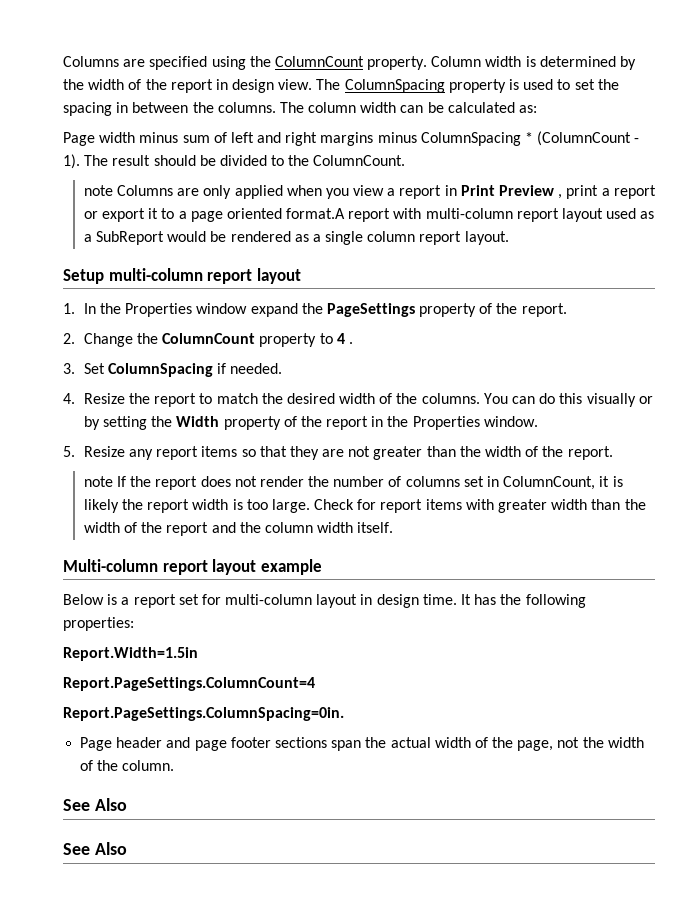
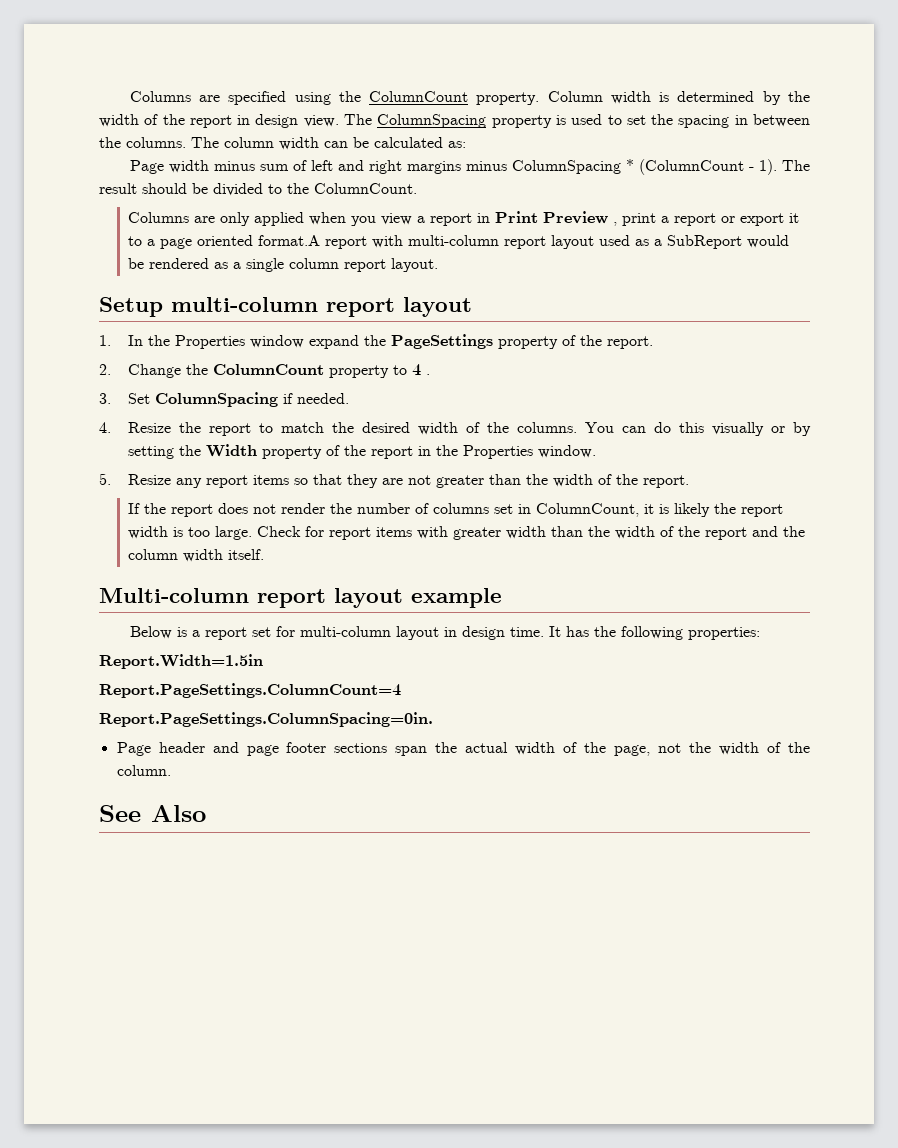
- note Columns are only applied when you view a report in Print Preview , print a report or export it to a page oriented format.A report with multi-column report layout used as a SubReport would be rendered as a single column report layout.
+ Columns are only applied when you view a report in Print Preview , print a report or export it to a page oriented format.A report with multi-column report layout used as a SubReport would be rendered as a single column report layout.
- note If the report does not render the number of columns set in ColumnCount, it is likely the report width is too large.
+ If the report does not render the number of columns set in ColumnCount, it is likely the report width is too large.
  Page header and page footer sections span the actual width of the page, not the width of the column.
- See Also

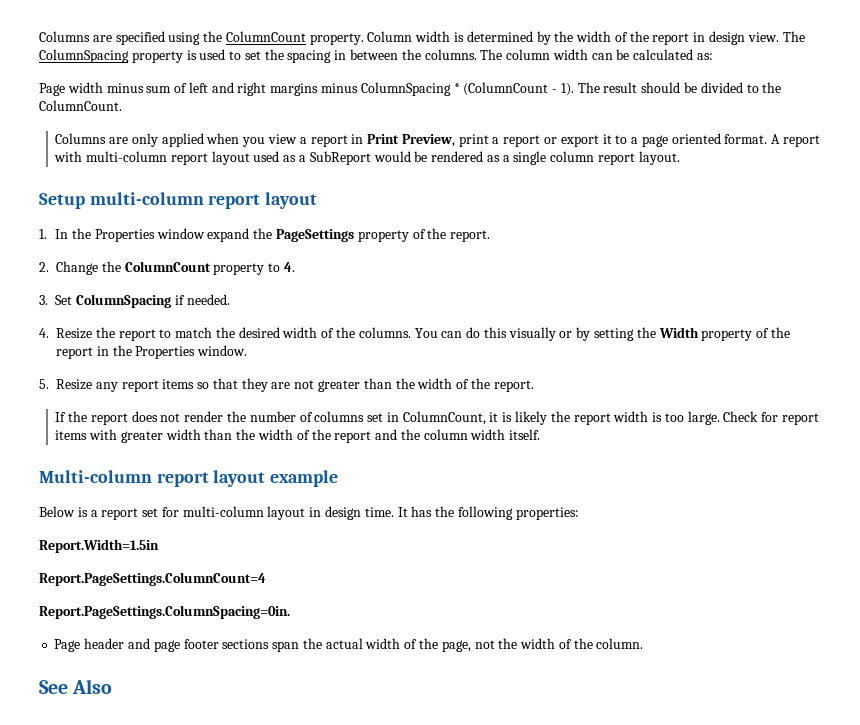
- Columns are only applied when you view a report in Print Preview , print a report or export it to a page oriented format.A report with multi-column report layout used as a SubReport would be rendered as a single column report layout.
+ Columns are only applied when you view a report in Print Preview, print a report or export it to a page oriented format. A report with multi-column report layout used as a SubReport would be rendered as a single column report layout.
- 2. Change the ColumnCount property to 4 .
+ 2. Change the ColumnCount property to 4.

